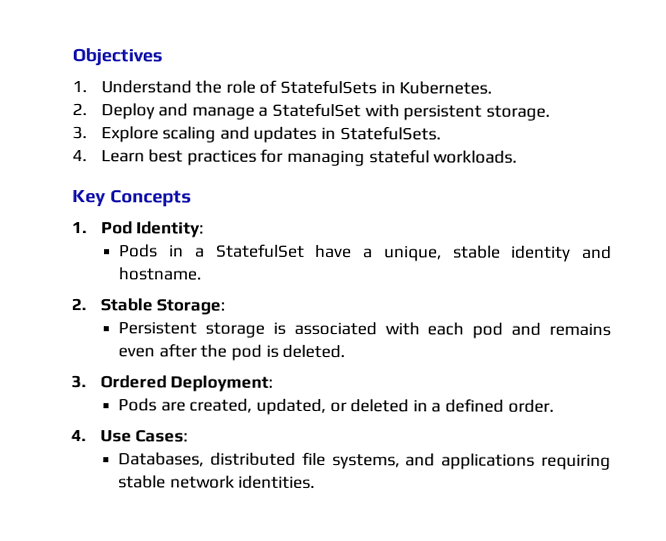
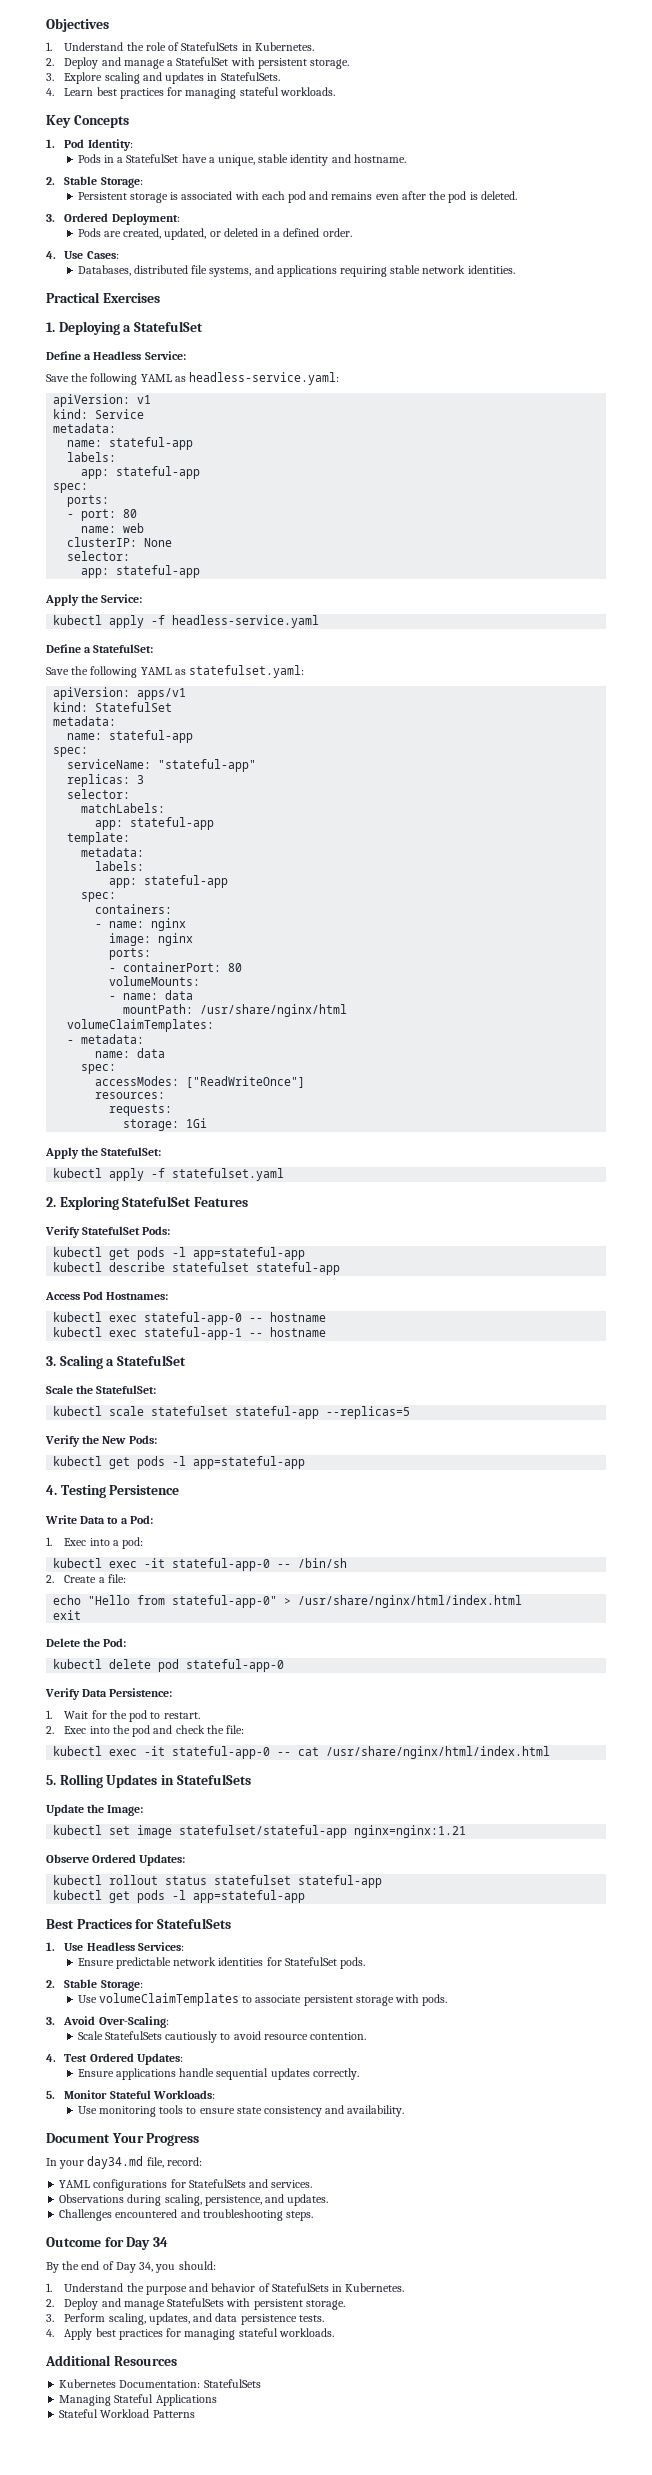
+ Practical Exercises
+ 1. Deploying a StatefulSet
+ Define a Headless Service:
+ Save the following YAML as headless-service.yaml:
+ apiVersion: v1
+ kind: Service
+ metadata:
+ name: stateful-app
+ labels:
+ app: stateful-app
+ spec:
+ ports:
+ - port: 80
+ name: web
+ clusterIP: None
+ selector:
+ app: stateful-app
+ Apply the Service:
+ kubectl apply -f headless-service.yaml
+ Define a StatefulSet:
+ Save the following YAML as statefulset.yaml:
+ apiVersion: apps/v1
+ kind: StatefulSet
+ metadata:
+ name: stateful-app
+ spec:
+ serviceName: "stateful-app"
+ replicas: 3
+ selector:
+ matchLabels:
+ app: stateful-app
+ template:
+ metadata:
+ labels:
+ app: stateful-app
+ spec:
+ containers:
+ - name: nginx
+ image: nginx
+ ports:
+ - containerPort: 80
+ volumeMounts:
+ - name: data
+ mountPath: /usr/share/nginx/html
+ volumeClaimTemplates:
+ - metadata:
+ name: data
+ spec:
+ accessModes: ["ReadWriteOnce"]
+ resources:
+ requests:
+ storage: 1Gi
+ Apply the StatefulSet:
+ kubectl apply -f statefulset.yaml
+ 2. Exploring StatefulSet Features
+ Verify StatefulSet Pods:
+ kubectl get pods -l app=stateful-app
+ kubectl describe statefulset stateful-app
+ Access Pod Hostnames:
+ kubectl exec stateful-app-0 -- hostname
+ kubectl exec stateful-app-1 -- hostname
+ 3. Scaling a StatefulSet
+ Scale the StatefulSet:
+ kubectl scale statefulset stateful-app --replicas=5
+ Verify the New Pods:
+ kubectl get pods -l app=stateful-app
+ 4. Testing Persistence
+ Write Data to a Pod:
+ 1. Exec into a pod:
+ kubectl exec -it stateful-app-0 -- /bin/sh
+ 2. Create a file:
+ echo "Hello from stateful-app-0" > /usr/share/nginx/html/index.html
+ exit
+ Delete the Pod:
+ kubectl delete pod stateful-app-0
+ Verify Data Persistence:
+ 1. Wait for the pod to restart.
+ 2. Exec into the pod and check the file:
+ kubectl exec -it stateful-app-0 -- cat /usr/share/nginx/html/index.html
+ 5. Rolling Updates in StatefulSets
+ Update the Image:
+ kubectl set image statefulset/stateful-app nginx=nginx:1.21
+ Observe Ordered Updates:
+ kubectl rollout status statefulset stateful-app
+ kubectl get pods -l app=stateful-app
+ Best Practices for StatefulSets
+ 1. Use Headless Services:
+ Ensure predictable network identities for StatefulSet pods.
+ 2. Stable Storage:
+ Use volumeClaimTemplates to associate persistent storage with pods.
+ 3. Avoid Over-Scaling:
+ Scale StatefulSets cautiously to avoid resource contention.
+ 4. Test Ordered Updates:
+ Ensure applications handle sequential updates correctly.
+ 5. Monitor Stateful Workloads:
+ Use monitoring tools to ensure state consistency and availability.
+ Document Your Progress
+ In your day34.md file, record:
+ YAML configurations for StatefulSets and services.
+ Observations during scaling, persistence, and updates.
+ Challenges encountered and troubleshooting steps.
+ Outcome for Day 34
+ By the end of Day 34, you should:
+ 1. Understand the purpose and behavior of StatefulSets in Kubernetes.
+ 2. Deploy and manage StatefulSets with persistent storage.
+ 3. Perform scaling, updates, and data persistence tests.
+ 4. Apply best practices for managing stateful workloads.
+ Additional Resources
+ Kubernetes Documentation: StatefulSets
+ Managing Stateful Applications
+ Stateful Workload Patterns

